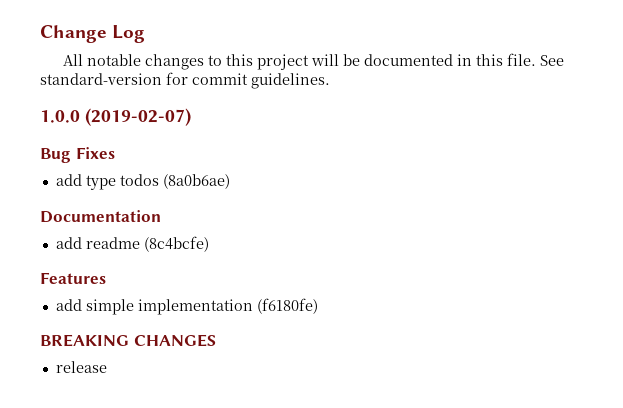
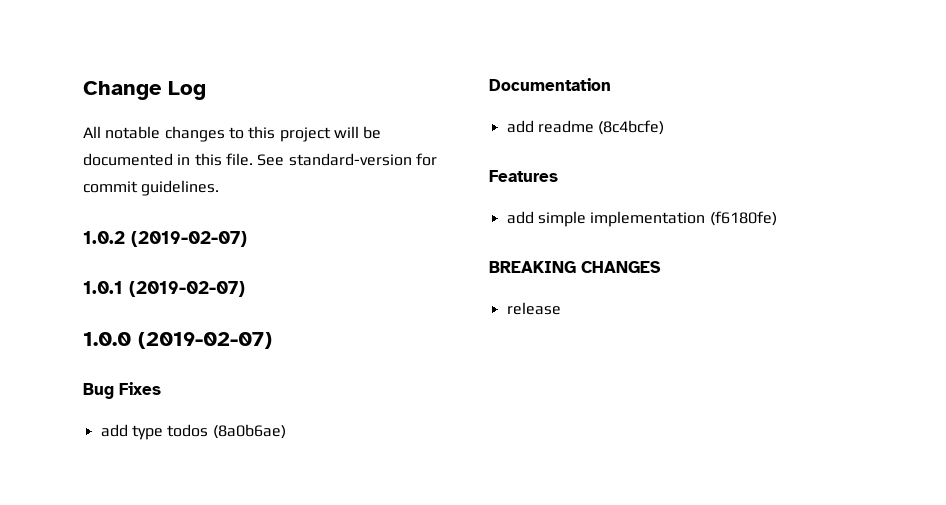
+ 1.0.2 (2019-02-07)
+ 1.0.1 (2019-02-07)

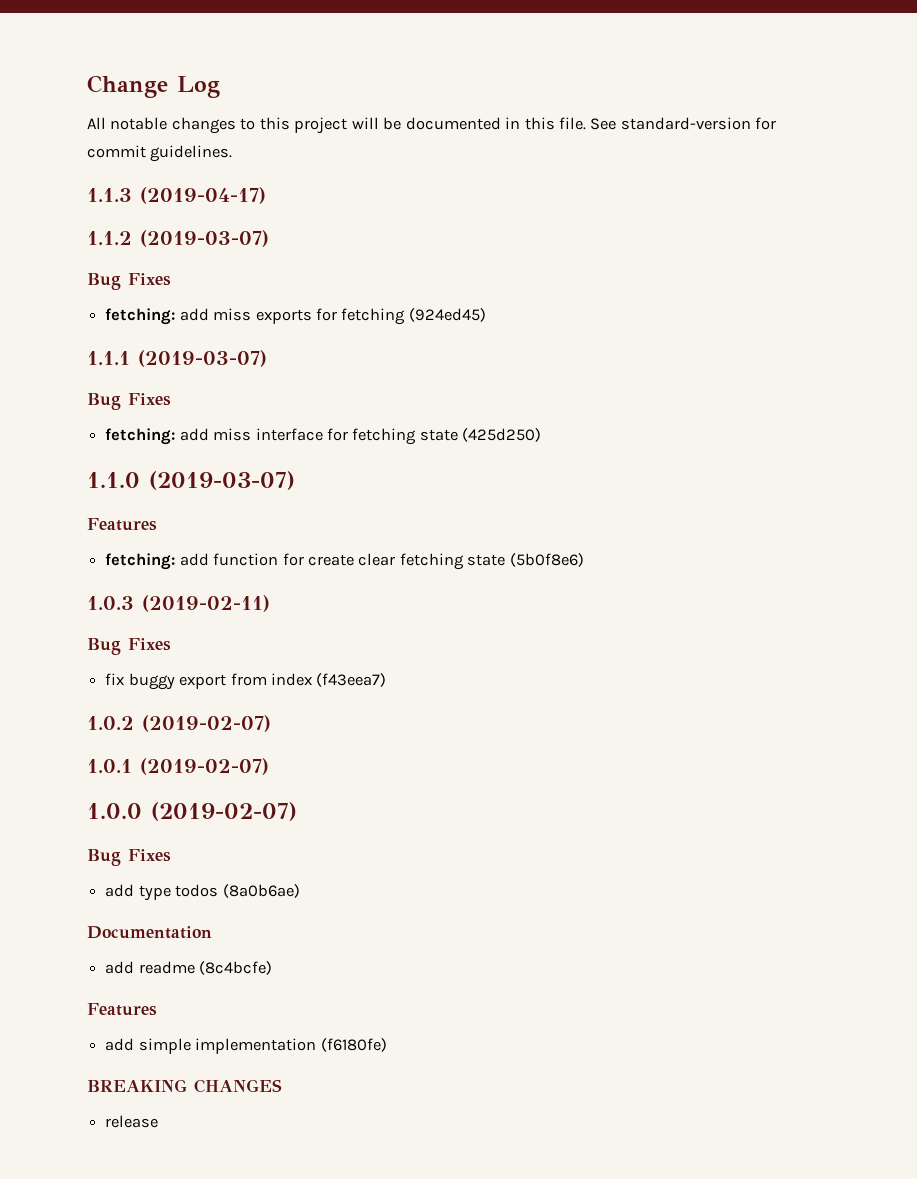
+ 1.1.3 (2019-04-17)
+ 1.1.2 (2019-03-07)
+ Bug Fixes
+ fetching: add miss exports for fetching (924ed45)
+ 1.1.1 (2019-03-07)
+ Bug Fixes
+ fetching: add miss interface for fetching state (425d250)
+ 1.1.0 (2019-03-07)
+ Features
+ fetching: add function for create clear fetching state (5b0f8e6)
+ 1.0.3 (2019-02-11)
+ Bug Fixes
+ fix buggy export from index (f43eea7)

